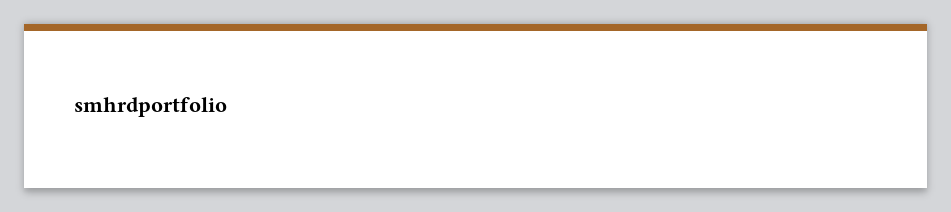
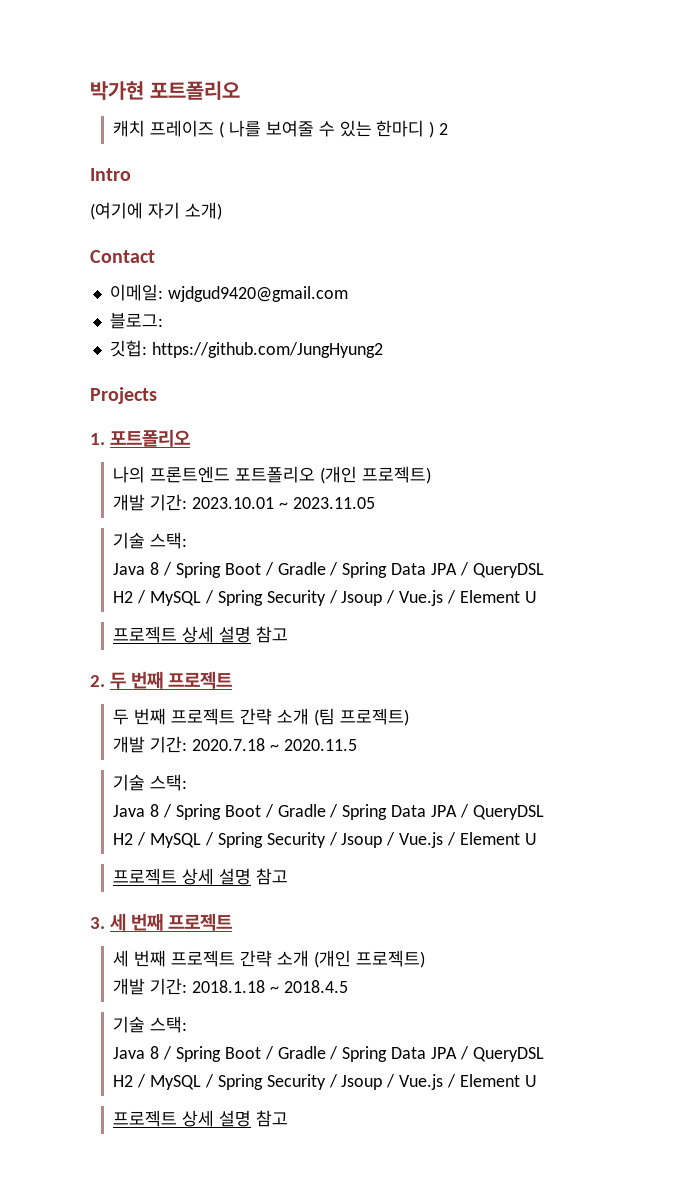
- smhrdportfolio
+ 박가현 포트폴리오
+ 캐치 프레이즈 ( 나를 보여줄 수 있는 한마디 ) 2
+ Intro
+ (여기에 자기 소개)
+ Contact
+ 이메일: wjdgud9420@gmail.com
+ 블로그:
+ 깃헙: https://github.com/JungHyung2
+ Projects
+ 1. 포트폴리오
+ 나의 프론트엔드 포트폴리오 (개인 프로젝트)
+ 개발 기간: 2023.10.01 ~ 2023.11.05
+ 기술 스택:
+ Java 8 / Spring Boot / Gradle / Spring Data JPA / QueryDSL
+ H2 / MySQL / Spring Security / Jsoup / Vue.js / Element U
+ 프로젝트 상세 설명 참고
+ 2. 두 번째 프로젝트
+ 두 번째 프로젝트 간략 소개 (팀 프로젝트)
+ 개발 기간: 2020.7.18 ~ 2020.11.5
+ 기술 스택:
+ Java 8 / Spring Boot / Gradle / Spring Data JPA / QueryDSL
+ H2 / MySQL / Spring Security / Jsoup / Vue.js / Element U
+ 프로젝트 상세 설명 참고
+ 3. 세 번째 프로젝트
+ 세 번째 프로젝트 간략 소개 (개인 프로젝트)
+ 개발 기간: 2018.1.18 ~ 2018.4.5
+ 기술 스택:
+ Java 8 / Spring Boot / Gradle / Spring Data JPA / QueryDSL
+ H2 / MySQL / Spring Security / Jsoup / Vue.js / Element U
+ 프로젝트 상세 설명 참고

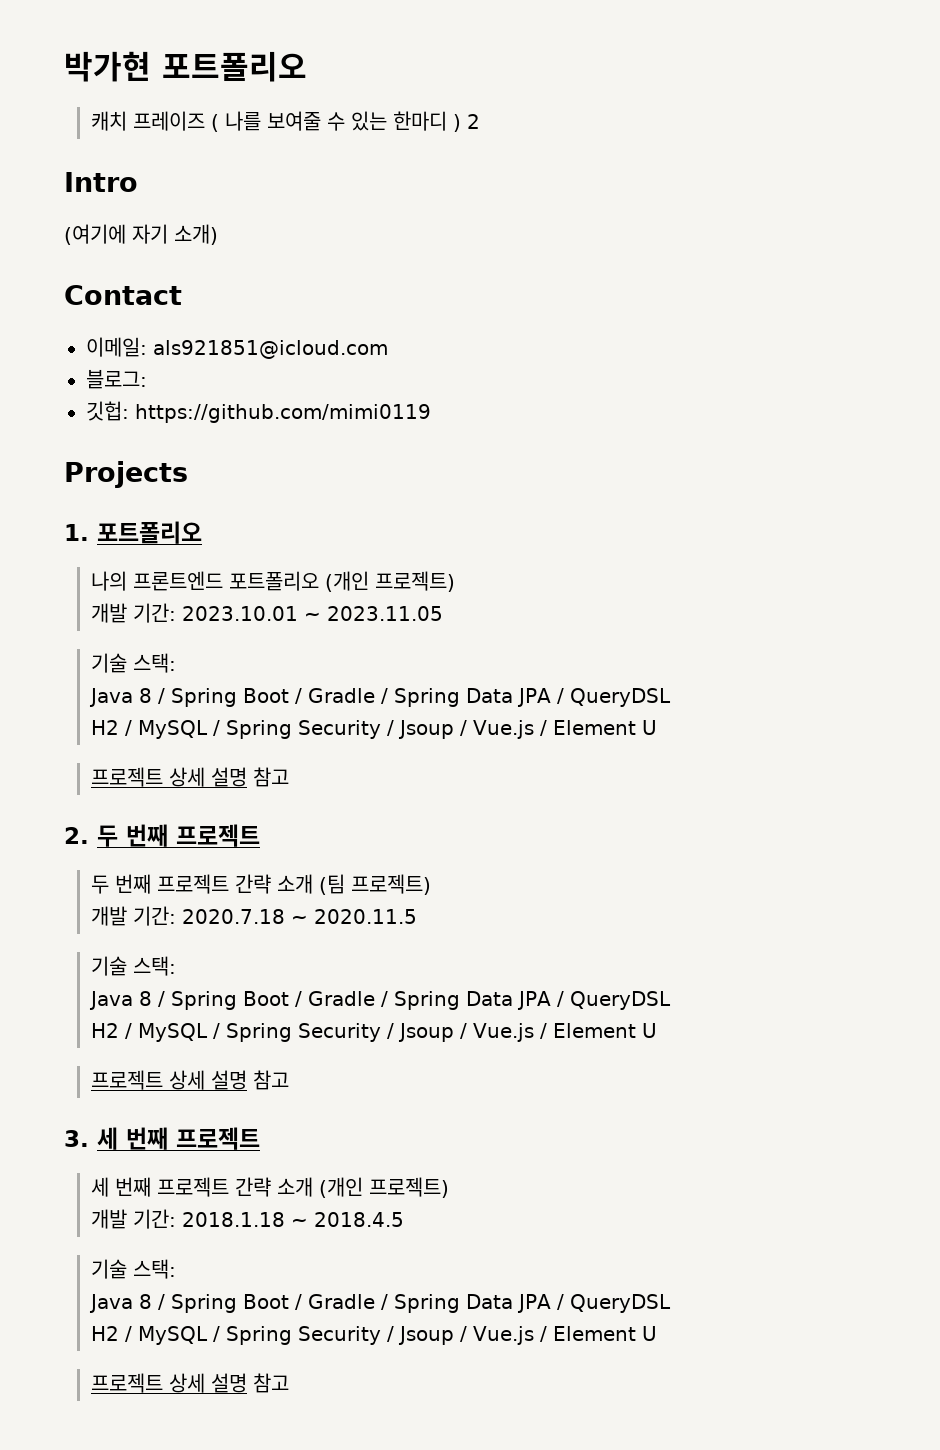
- 이메일: wjdgud9420@gmail.com
+ 이메일: als921851@icloud.com
- 깃헙: https://github.com/JungHyung2
+ 깃헙: https://github.com/mimi0119

